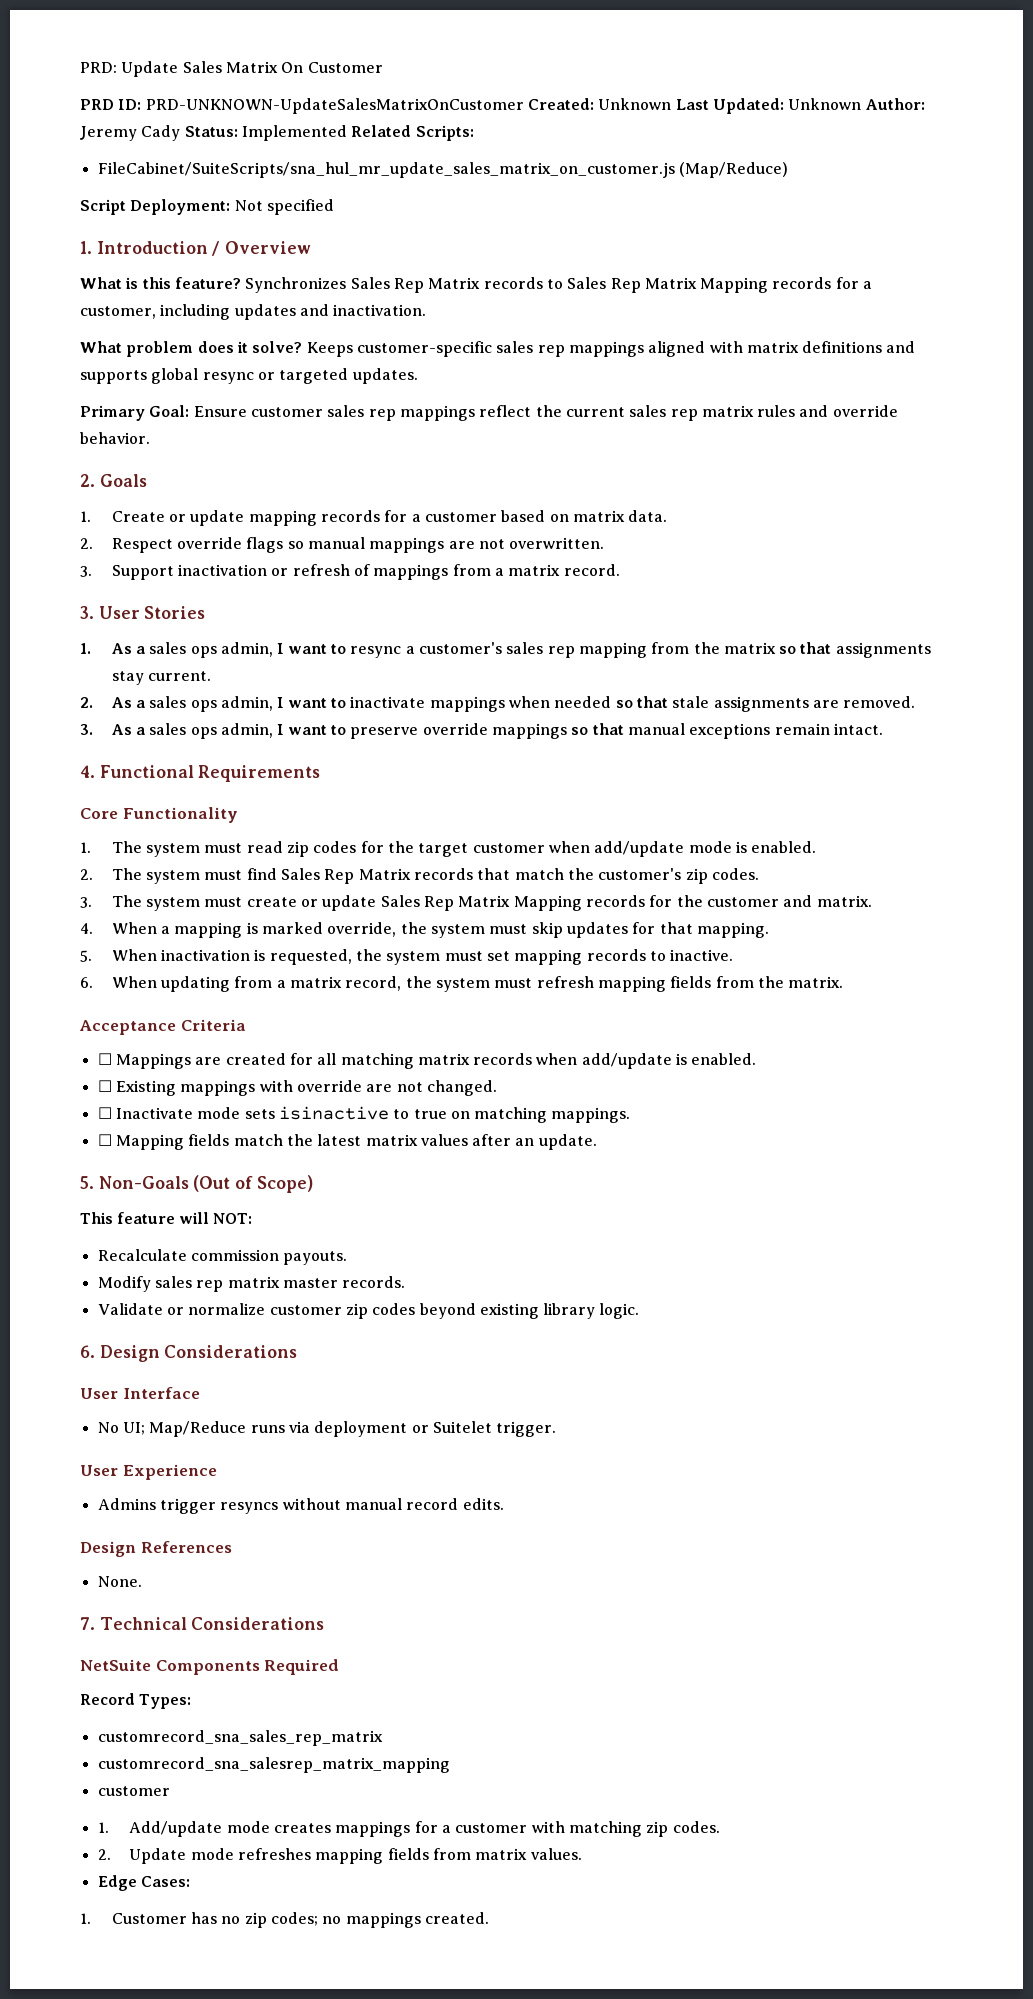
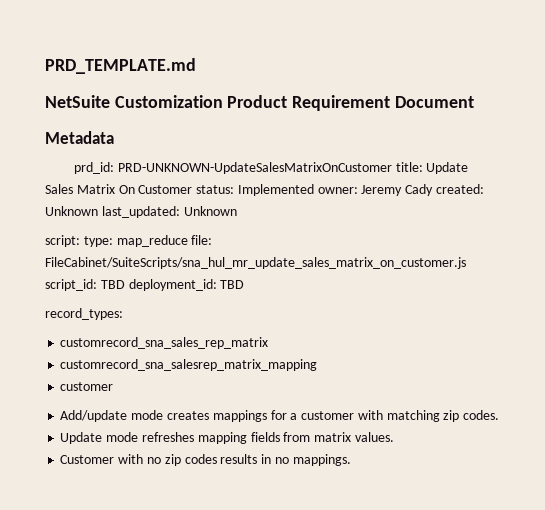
- PRD: Update Sales Matrix On Customer
- PRD ID: PRD-UNKNOWN-UpdateSalesMatrixOnCustomer Created: Unknown Last Updated: Unknown Author: Jeremy Cady Status: Implemented Related Scripts:
- FileCabinet/SuiteScripts/sna_hul_mr_update_sales_matrix_on_customer.js (Map/Reduce)
- Script Deployment: Not specified
- 1. Introduction / Overview
- What is this feature? Synchronizes Sales Rep Matrix records to Sales Rep Matrix Mapping records for a customer, including updates and inactivation.
- What problem does it solve? Keeps customer-specific sales rep mappings aligned with matrix definitions and supports global resync or targeted updates.
- Primary Goal: Ensure customer sales rep mappings reflect the current sales rep matrix rules and override behavior.
- 2. Goals
- 1. Create or update mapping records for a customer based on matrix data.
- 2. Respect override flags so manual mappings are not overwritten.
- 3. Support inactivation or refresh of mappings from a matrix record.
- 3. User Stories
- 1. As a sales ops admin, I want to resync a customer's sales rep mapping from the matrix so that assignments stay current.
- 2. As a sales ops admin, I want to inactivate mappings when needed so that stale assignments are removed.
- 3. As a sales ops admin, I want to preserve override mappings so that manual exceptions remain intact.
- 4. Functional Requirements
- Core Functionality
- 1. The system must read zip codes for the target customer when add/update mode is enabled.
- 2. The system must find Sales Rep Matrix records that match the customer's zip codes.
- 3. The system must create or update Sales Rep Matrix Mapping records for the customer and matrix.
- 4. When a mapping is marked override, the system must skip updates for that mapping.
- 5. When inactivation is requested, the system must set mapping records to inactive.
- 6. When updating from a matrix record, the system must refresh mapping fields from the matrix.
- Acceptance Criteria
- ☐ Mappings are created for all matching matrix records when add/update is enabled.
- ☐ Existing mappings with override are not changed.
- ☐ Inactivate mode sets isinactive to true on matching mappings.
- ☐ Mapping fields match the latest matrix values after an update.
- 5. Non-Goals (Out of Scope)
- This feature will NOT:
- Recalculate commission payouts.
- Modify sales rep matrix master records.
- Validate or normalize customer zip codes beyond existing library logic.
- 6. Design Considerations
- User Interface
- No UI; Map/Reduce runs via deployment or Suitelet trigger.
- User Experience
- Admins trigger resyncs without manual record edits.
- Design References
- None.
- 7. Technical Considerations
- NetSuite Components Required
- Record Types:
+ PRD_TEMPLATE.md
+ NetSuite Customization Product Requirement Document
+ Metadata
+ prd_id: PRD-UNKNOWN-UpdateSalesMatrixOnCustomer title: Update Sales Matrix On Customer status: Implemented owner: Jeremy Cady created: Unknown last_updated: Unknown
+ script: type: map_reduce file: FileCabinet/SuiteScripts/sna_hul_mr_update_sales_matrix_on_customer.js script_id: TBD deployment_id: TBD
+ record_types:
- 1. Add/update mode creates mappings for a customer with matching zip codes.
+ Add/update mode creates mappings for a customer with matching zip codes.
- 2. Update mode refreshes mapping fields from matrix values.
+ Update mode refreshes mapping fields from matrix values.
- Edge Cases:
- 1. Customer has no zip codes; no mappings created.
+ Customer with no zip codes results in no mappings.

